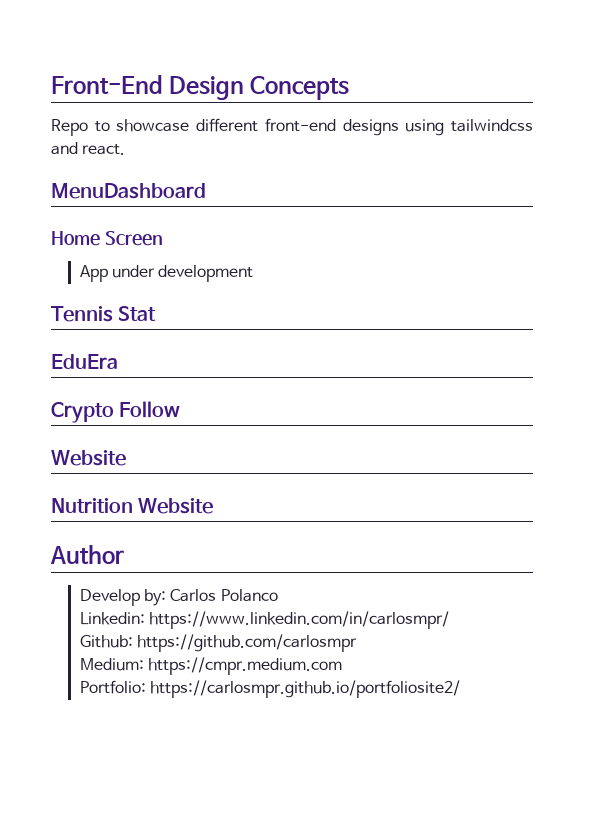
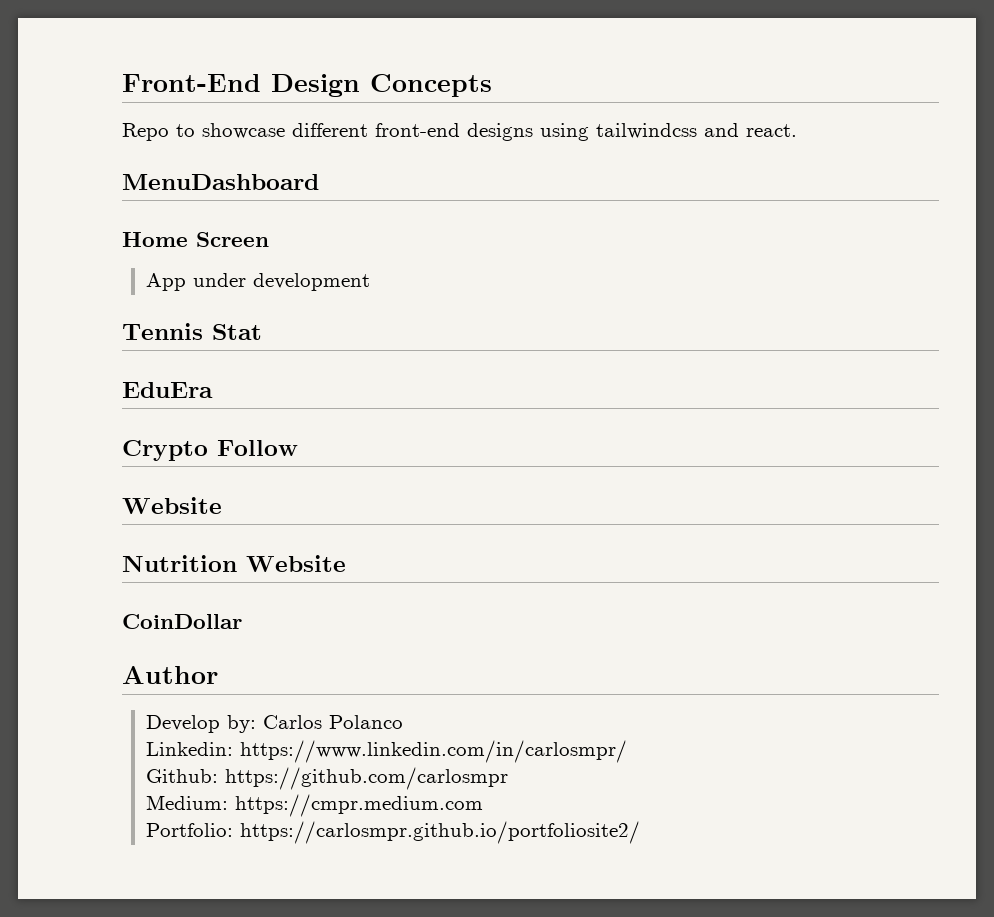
+ CoinDollar

